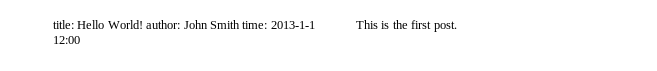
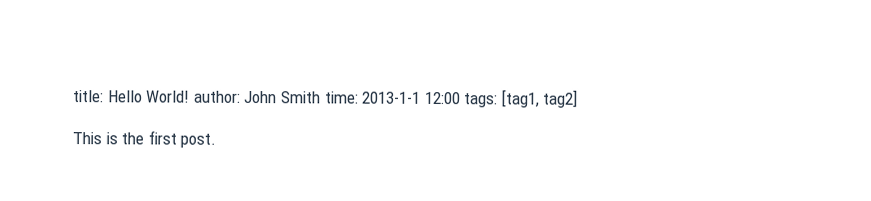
- title: Hello World! author: John Smith time: 2013-1-1 12:00
+ title: Hello World! author: John Smith time: 2013-1-1 12:00 tags: [tag1, tag2]

